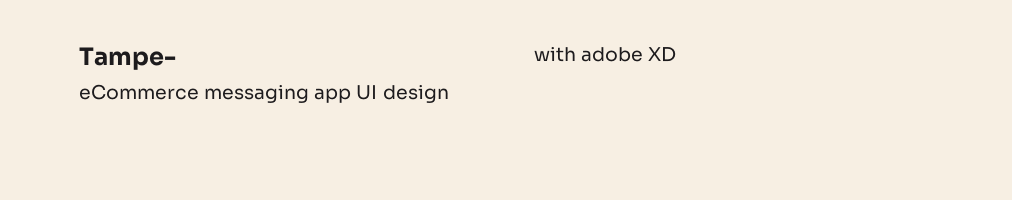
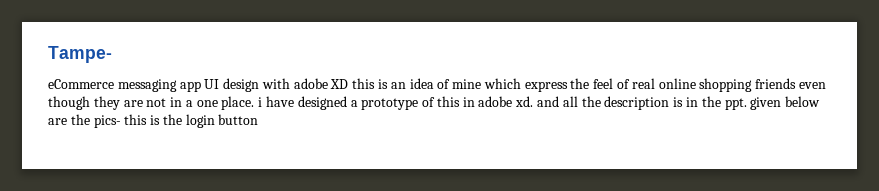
- eCommerce messaging app UI design with adobe XD
+ eCommerce messaging app UI design with adobe XD this is an idea of mine which express the feel of real online shopping friends even though they are not in a one place. i have designed a prototype of this in adobe xd. and all the description is in the ppt. given below are the pics- this is the login button

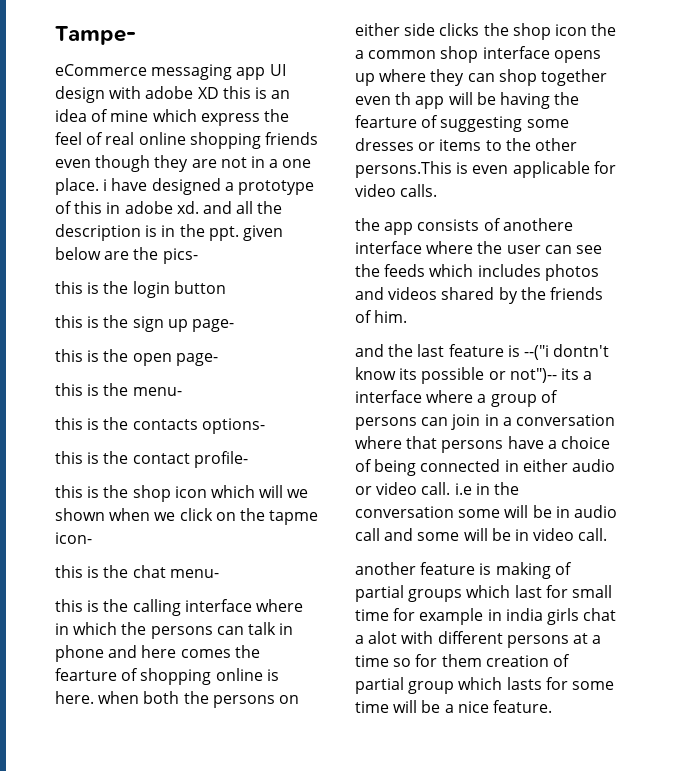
- eCommerce messaging app UI design with adobe XD this is an idea of mine which express the feel of real online shopping friends even though they are not in a one place. i have designed a prototype of this in adobe xd. and all the description is in the ppt. given below are the pics- this is the login button
+ eCommerce messaging app UI design with adobe XD this is an idea of mine which express the feel of real online shopping friends even though they are not in a one place. i have designed a prototype of this in adobe xd. and all the description is in the ppt. given below are the pics-
+ this is the login button
+ this is the sign up page-
+ this is the open page-
+ this is the menu-
+ this is the contacts options-
+ this is the contact profile-
+ this is the shop icon which will we shown when we click on the tapme icon-
+ this is the chat menu-
+ this is the calling interface where in which the persons can talk in phone and here comes the fearture of shopping online is here. when both the persons on either side clicks the shop icon the a common shop interface opens up where they can shop together even th app will be having the fearture of suggesting some dresses or items to the other persons.This is even applicable for video calls.
+ the app consists of anothere interface where the user can see the feeds which includes photos and videos shared by the friends of him.
+ and the last feature is --("i dontn't know its possible or not")-- its a interface where a group of persons can join in a conversation where that persons have a choice of being connected in either audio or video call. i.e in the conversation some will be in audio call and some will be in video call.
+ another feature is making of partial groups which last for small time for example in india girls chat a alot with different persons at a time so for them creation of partial group which lasts for some time will be a nice feature.

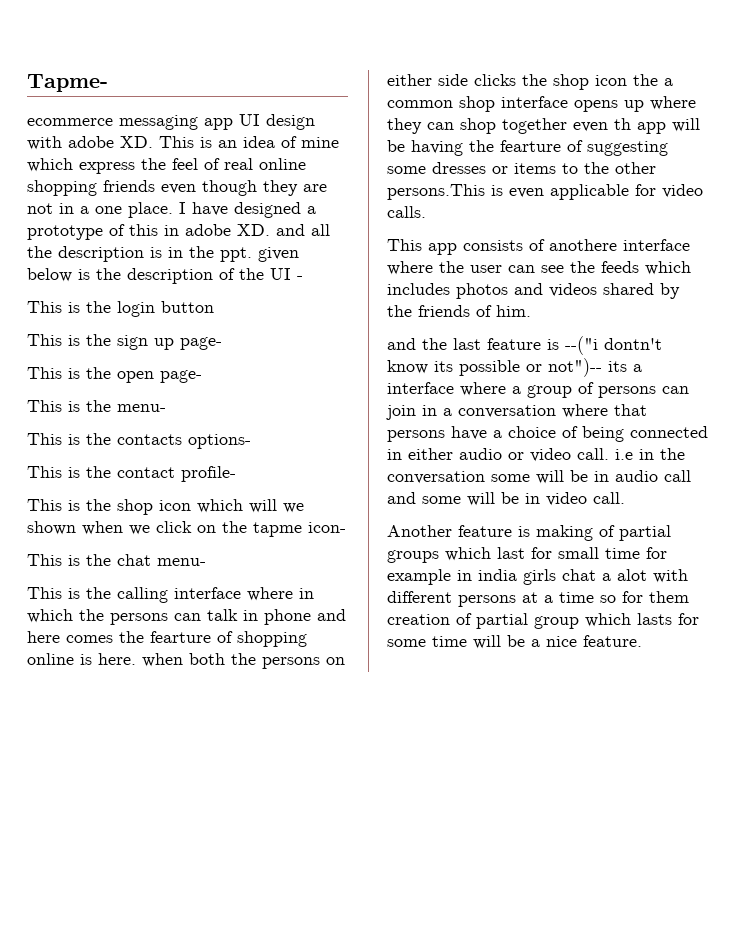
- Tampe-
- eCommerce messaging app UI design with adobe XD this is an idea of mine which express the feel of real online shopping friends even though they are not in a one place. i have designed a prototype of this in adobe xd. and all the description is in the ppt. given below are the pics-
- this is the login button
+ Tapme-
+ ecommerce messaging app UI design with adobe XD. This is an idea of mine which express the feel of real online shopping friends even though they are not in a one place. I have designed a prototype of this in adobe XD. and all the description is in the ppt. given below is the description of the UI -
+ This is the login button
- this is the sign up page-
+ This is the sign up page-
- this is the open page-
+ This is the open page-
- this is the menu-
+ This is the menu-
- this is the contacts options-
+ This is the contacts options-
- this is the contact profile-
+ This is the contact profile-
- this is the shop icon which will we shown when we click on the tapme icon-
+ This is the shop icon which will we shown when we click on the tapme icon-
- this is the chat menu-
+ This is the chat menu-
- this is the calling interface where in which the persons can talk in phone and here comes the fearture of shopping online is here. when both the persons on either side clicks the shop icon the a common shop interface opens up where they can shop together even th app will be having the fearture of suggesting some dresses or items to the other persons.This is even applicable for video calls.
+ This is the calling interface where in which the persons can talk in phone and here comes the fearture of shopping online is here. when both the persons on either side clicks the shop icon the a common shop interface opens up where they can shop together even th app will be having the fearture of suggesting some dresses or items to the other persons.This is even applicable for video calls.
- the app consists of anothere interface where the user can see the feeds which includes photos and videos shared by the friends of him.
+ This app consists of anothere interface where the user can see the feeds which includes photos and videos shared by the friends of him.
- another feature is making of partial groups which last for small time for example in india girls chat a alot with different persons at a time so for them creation of partial group which lasts for some time will be a nice feature.
+ Another feature is making of partial groups which last for small time for example in india girls chat a alot with different persons at a time so for them creation of partial group which lasts for some time will be a nice feature.

